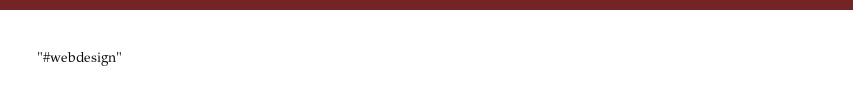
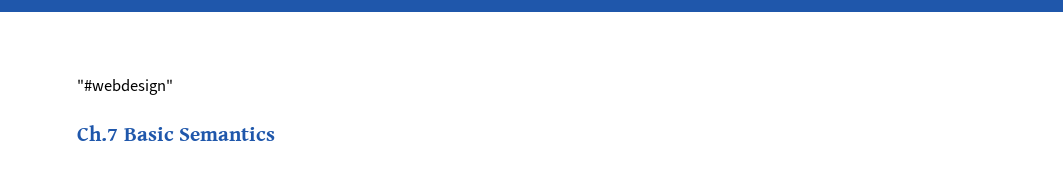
+ Ch.7 Basic Semantics

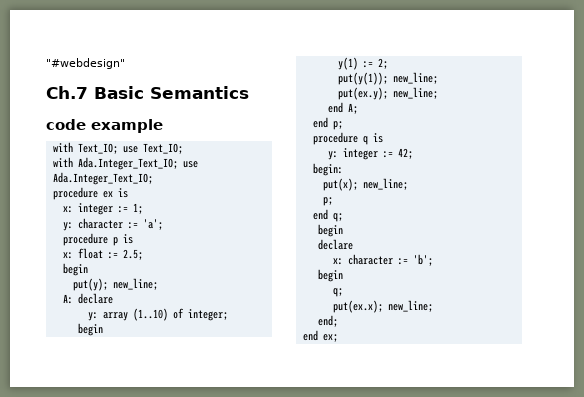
+ code example
+ with Text_IO; use Text_IO;
+ with Ada.Integer_Text_IO; use Ada.Integer_Text_IO;
+ procedure ex is
+ x: integer := 1;
+ y: character := 'a';
+ procedure p is
+ x: float := 2.5;
+ begin
+ put(y); new_line;
+ A: declare
+ y: array (1..10) of integer;
+ begin
+ y(1) := 2;
+ put(y(1)); new_line;
+ put(ex.y); new_line;
+ end A;
+ end p;
+ procedure q is
+ y: integer := 42;
+ begin:
+ put(x); new_line;
+ p;
+ end q;
+ begin
+ declare
+ x: character := 'b';
+ begin
+ q;
+ put(ex.x); new_line;
+ end;
+ end ex;

